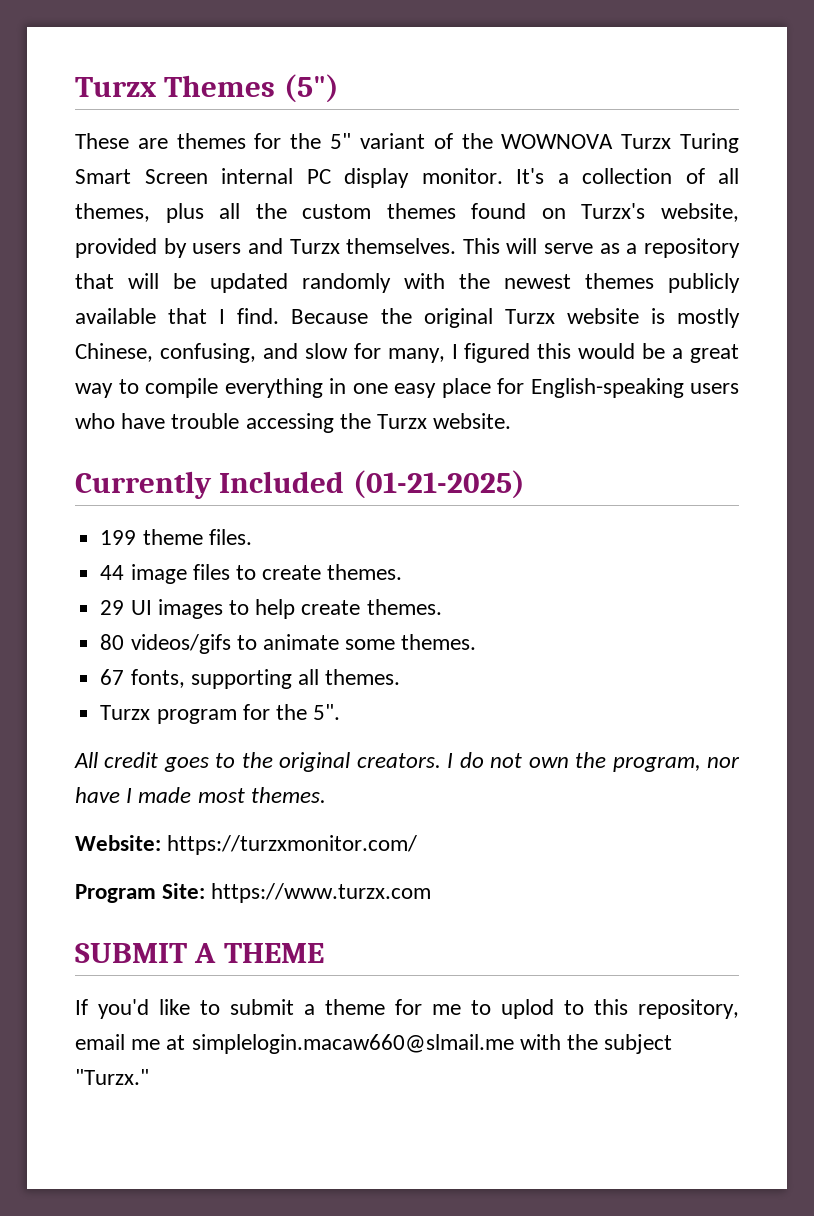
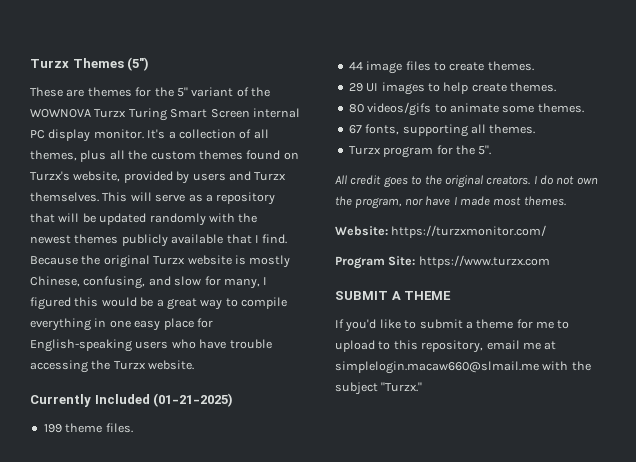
- If you'd like to submit a theme for me to uplod to this repository, email me at simplelogin.macaw660@slmail.me with the subject "Turzx."
+ If you'd like to submit a theme for me to upload to this repository, email me at simplelogin.macaw660@slmail.me with the subject "Turzx."

